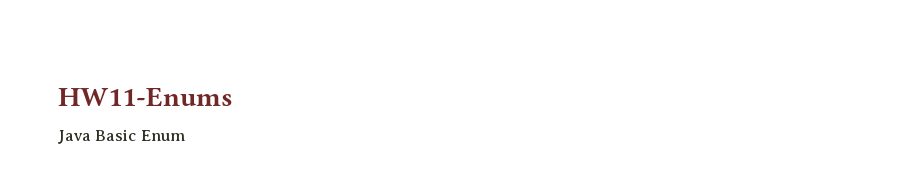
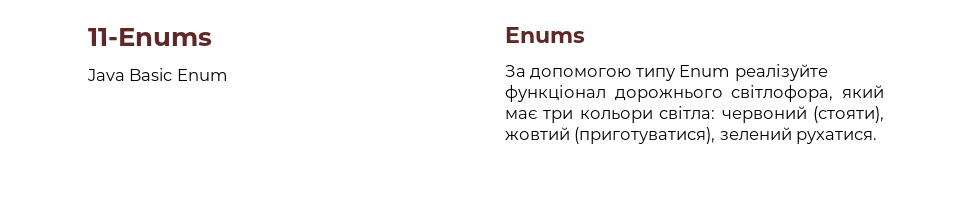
- HW11-Enums
+ 11-Enums
+ Enums
+ За допомогою типу Enum реалізуйте функціонал дорожнього світлофора, який має три кольори світла: червоний (стояти), жовтий (приготуватися), зелений рухатися.

